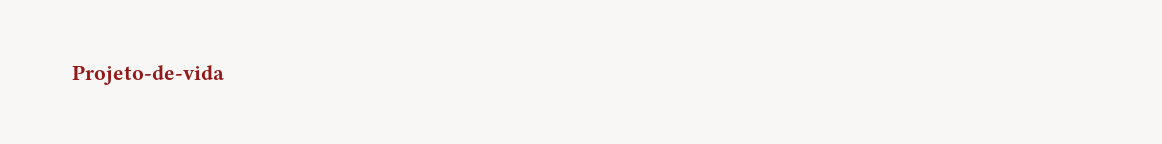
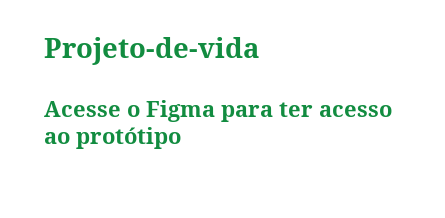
+ Acesse o Figma para ter acesso ao protótipo

